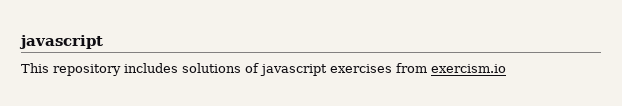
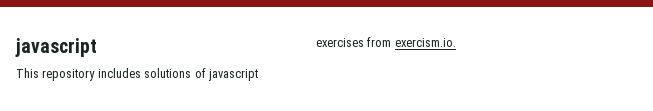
- This repository includes solutions of javascript exercises from exercism.io
+ This repository includes solutions of javascript exercises from exercism.io.

